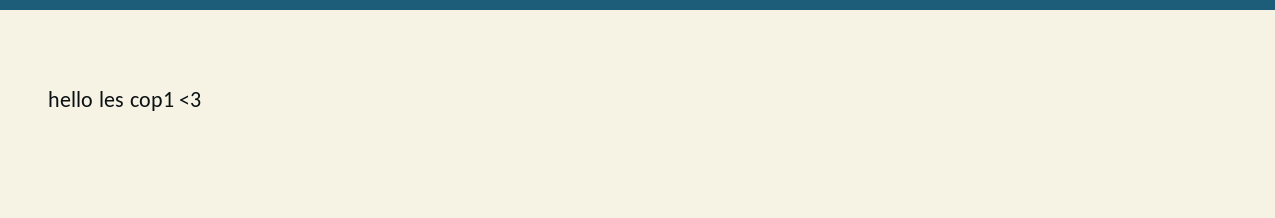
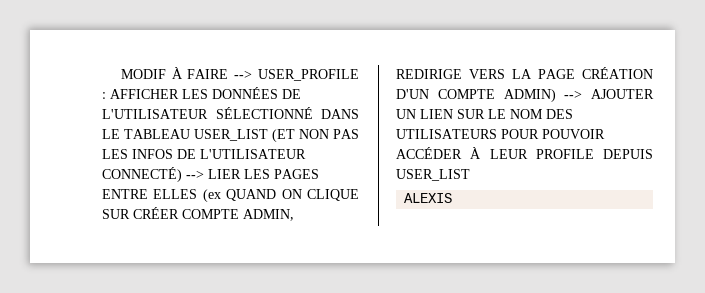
- hello les cop1 <3
+ MODIF À FAIRE --> USER_PROFILE : AFFICHER LES DONNÉES DE L'UTILISATEUR SÉLECTIONNÉ DANS LE TABLEAU USER_LIST (ET NON PAS LES INFOS DE L'UTILISATEUR CONNECTÉ) --> LIER LES PAGES ENTRE ELLES (ex QUAND ON CLIQUE SUR CRÉER COMPTE ADMIN, REDIRIGE VERS LA PAGE CRÉATION D'UN COMPTE ADMIN) --> AJOUTER UN LIEN SUR LE NOM DES UTILISATEURS POUR POUVOIR ACCÉDER À LEUR PROFILE DEPUIS USER_LIST
+ ALEXIS

